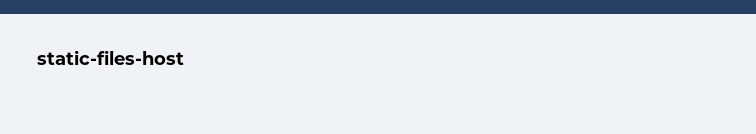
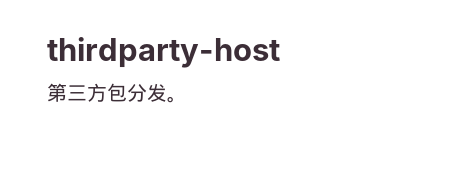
- static-files-host
+ thirdparty-host
+ 第三方包分发。

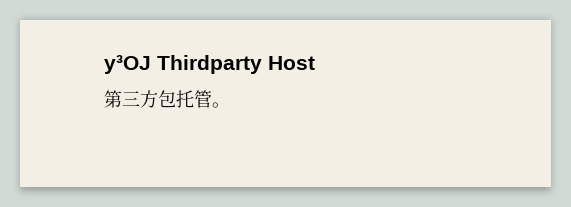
- thirdparty-host
+ y³OJ Thirdparty Host
- 第三方包分发。
+ 第三方包托管。

